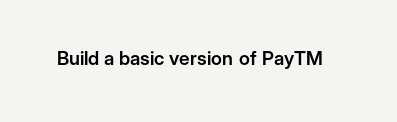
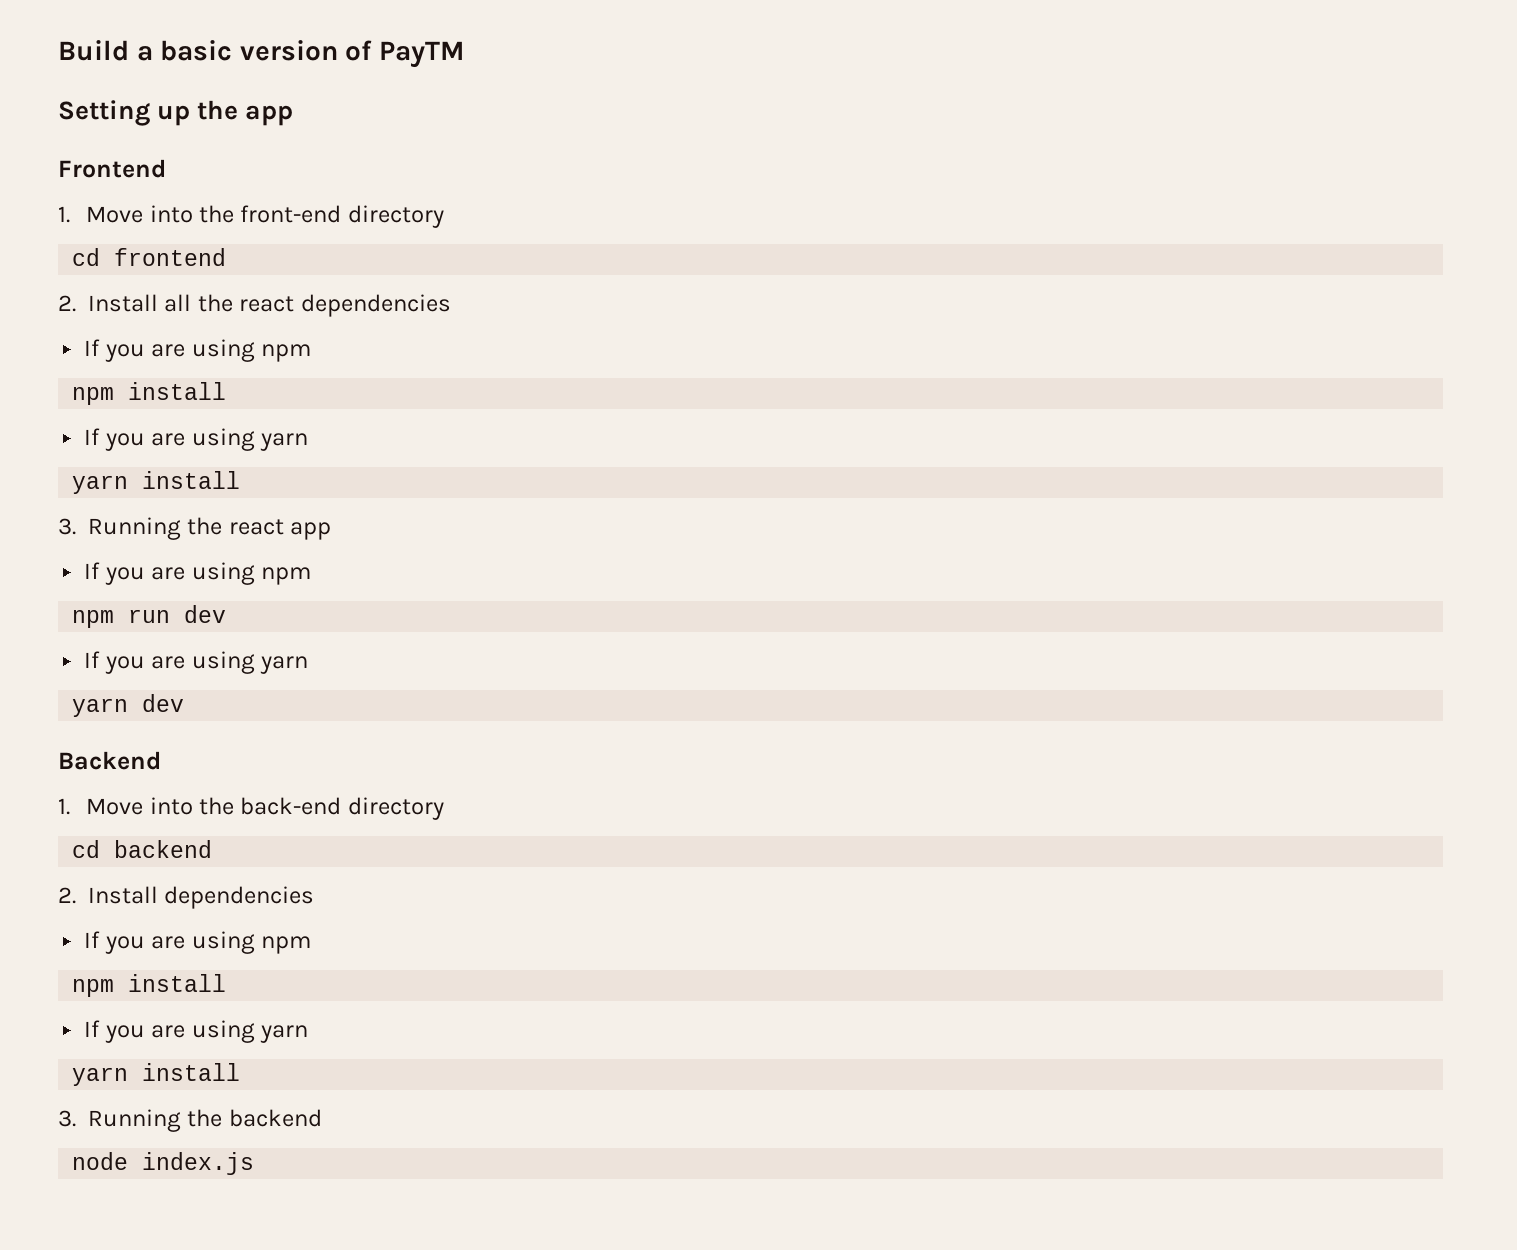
+ Setting up the app
+ Frontend
+ 1. Move into the front-end directory
+ cd frontend
+ 2. Install all the react dependencies
+ If you are using npm
+ npm install
+ If you are using yarn
+ yarn install
+ 3. Running the react app
+ If you are using npm
+ npm run dev
+ If you are using yarn
+ yarn dev
+ Backend
+ 1. Move into the back-end directory
+ cd backend
+ 2. Install dependencies
+ If you are using npm
+ npm install
+ If you are using yarn
+ yarn install
+ 3. Running the backend
+ node index.js

